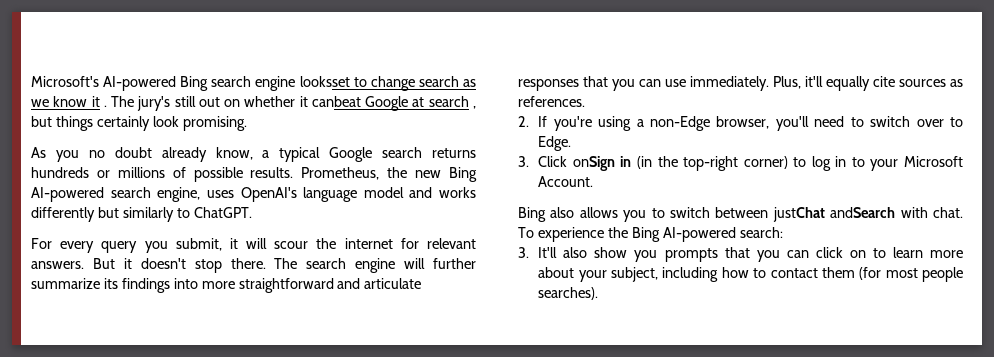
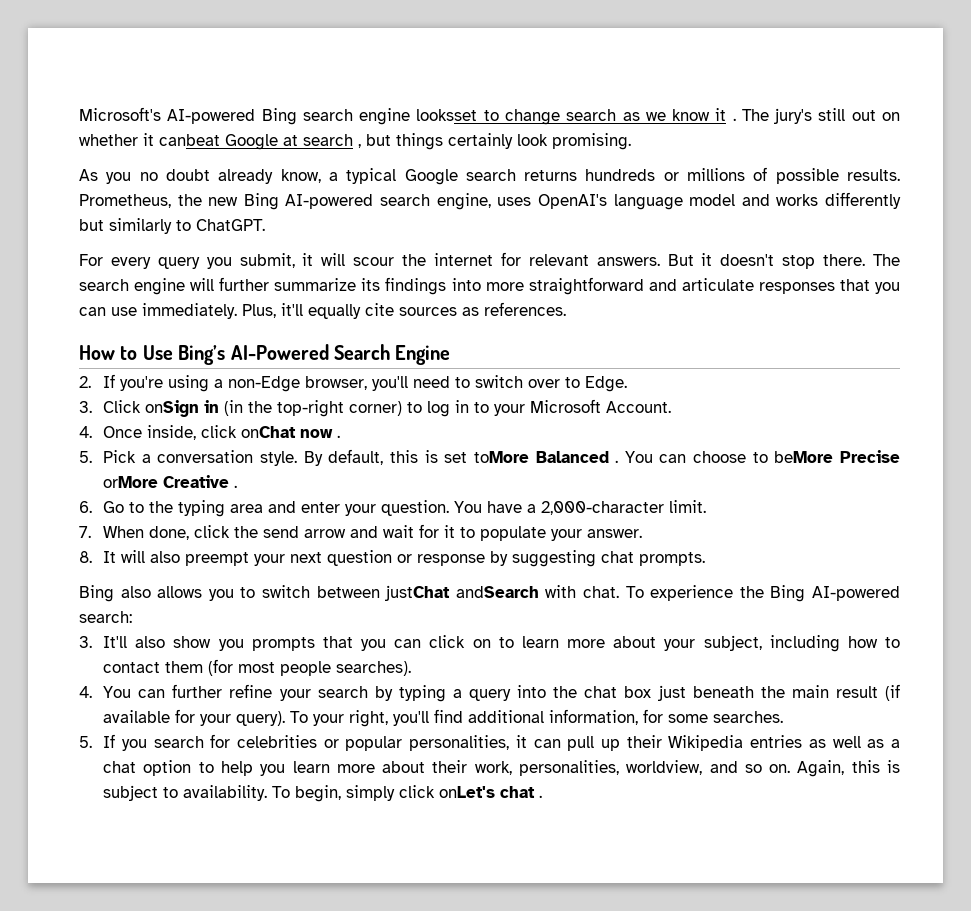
+ How to Use Bing’s AI-Powered Search Engine
+ 4. Once inside, click onChat now .
+ 5. Pick a conversation style. By default, this is set toMore Balanced . You can choose to beMore Precise orMore Creative .
+ 6. Go to the typing area and enter your question. You have a 2,000-character limit.
+ 7. When done, click the send arrow and wait for it to populate your answer.
+ 8. It will also preempt your next question or response by suggesting chat prompts.
+ 4. You can further refine your search by typing a query into the chat box just beneath the main result (if available for your query). To your right, you'll find additional information, for some searches.
+ 5. If you search for celebrities or popular personalities, it can pull up their Wikipedia entries as well as a chat option to help you learn more about their work, personalities, worldview, and so on. Again, this is subject to availability. To begin, simply click onLet's chat .

